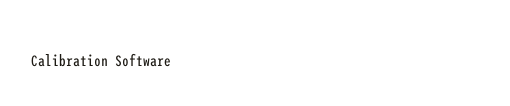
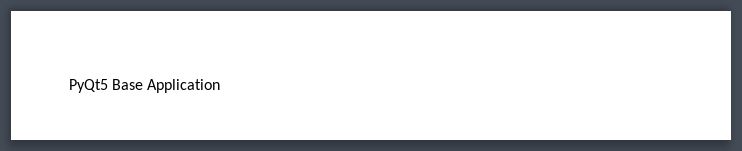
- Calibration Software
+ PyQt5 Base Application

